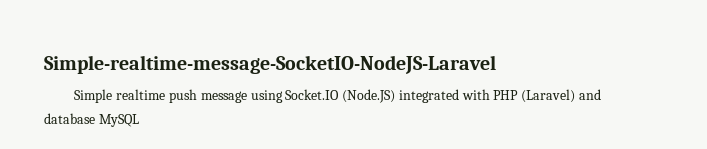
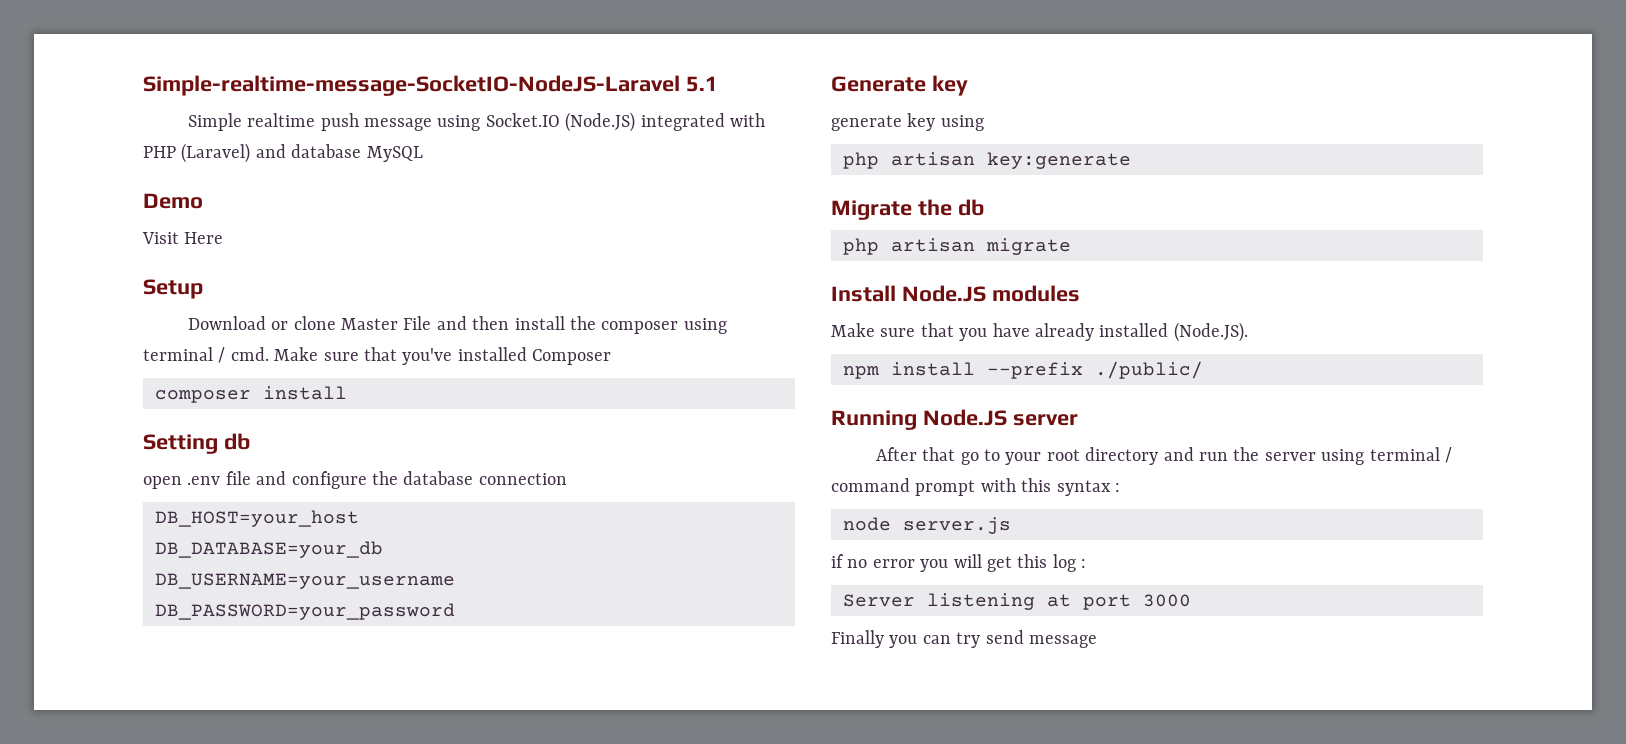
- Simple-realtime-message-SocketIO-NodeJS-Laravel
+ Simple-realtime-message-SocketIO-NodeJS-Laravel 5.1
+ Demo
+ Visit Here
+ Setup
+ Download or clone Master File and then install the composer using terminal / cmd. Make sure that you've installed Composer
+ composer install
+ Setting db
+ open .env file and configure the database connection
+ DB_HOST=your_host
+ DB_DATABASE=your_db
+ DB_USERNAME=your_username
+ DB_PASSWORD=your_password
+ Generate key
+ generate key using
+ php artisan key:generate
+ Migrate the db
+ php artisan migrate
+ Install Node.JS modules
+ Make sure that you have already installed (Node.JS).
+ npm install --prefix ./public/
+ Running Node.JS server
+ After that go to your root directory and run the server using terminal / command prompt with this syntax :
+ node server.js
+ if no error you will get this log :
+ Server listening at port 3000
+ Finally you can try send message

